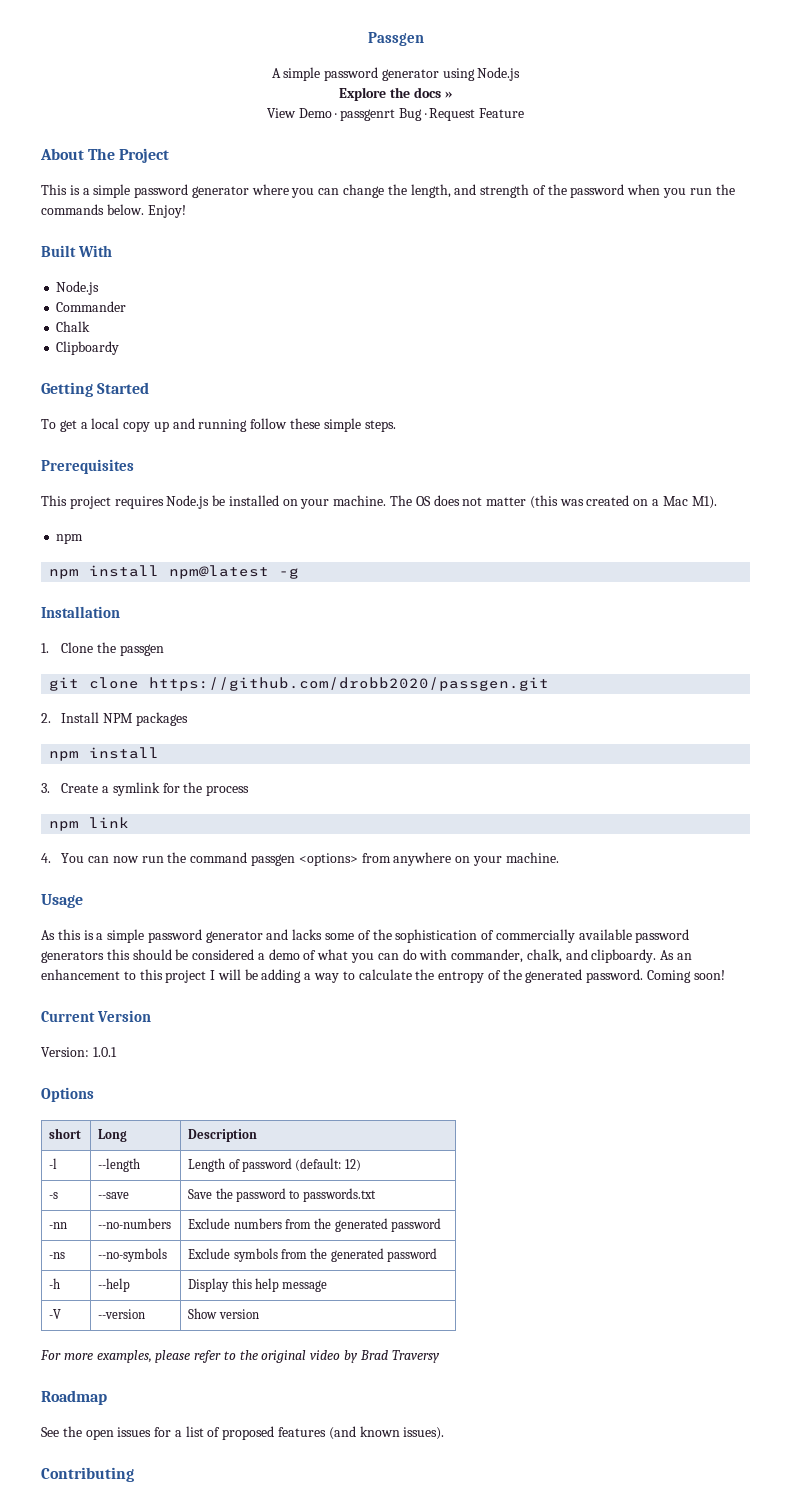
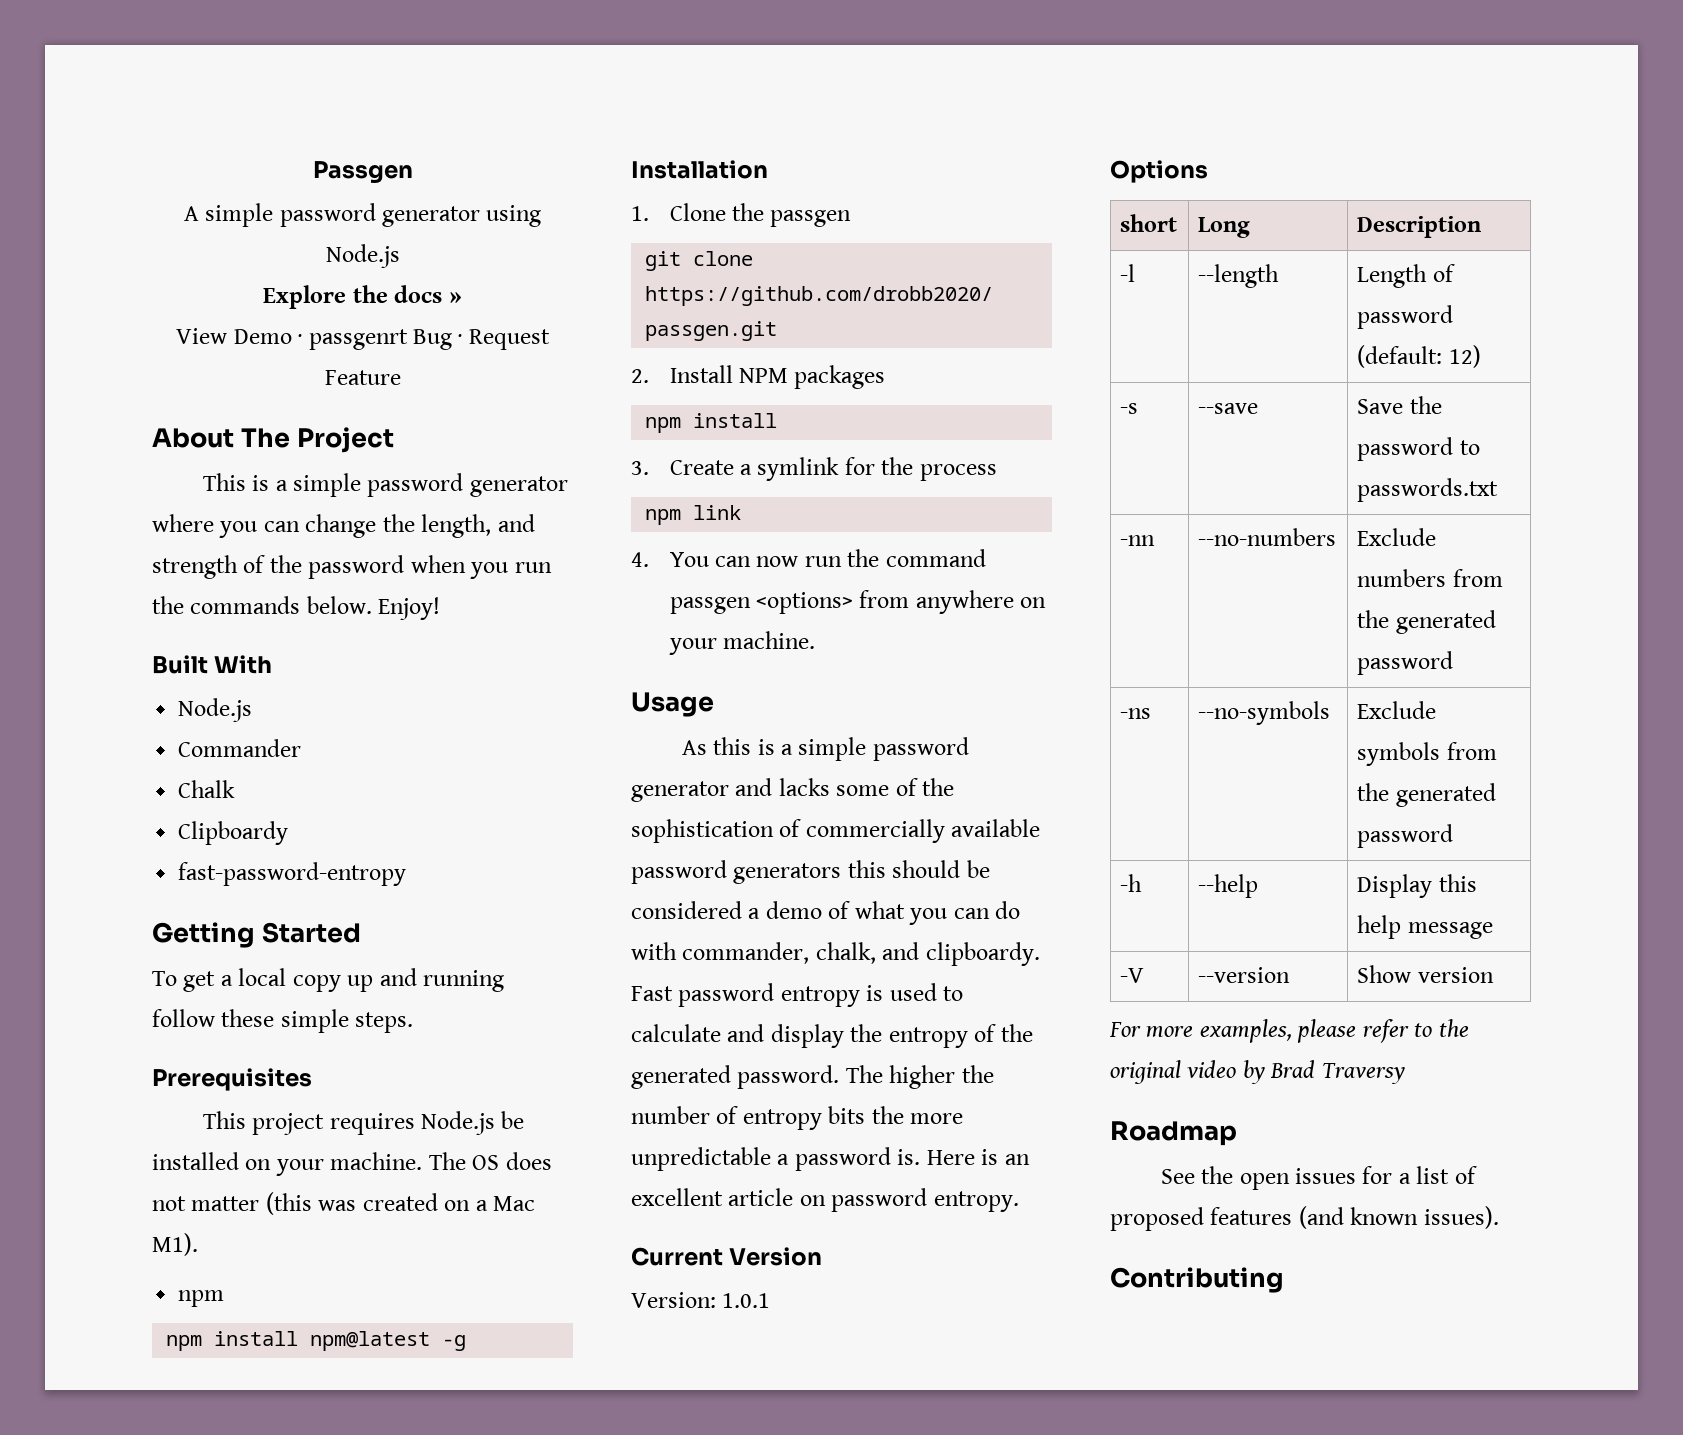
+ fast-password-entropy
- As an enhancement to this project I will be adding a way to calculate the entropy of the generated password.
+ Fast password entropy is used to calculate and display the entropy of the generated password.
- Coming soon!
+ The higher the number of entropy bits the more unpredictable a password is. Here is an excellent article on password entropy.

